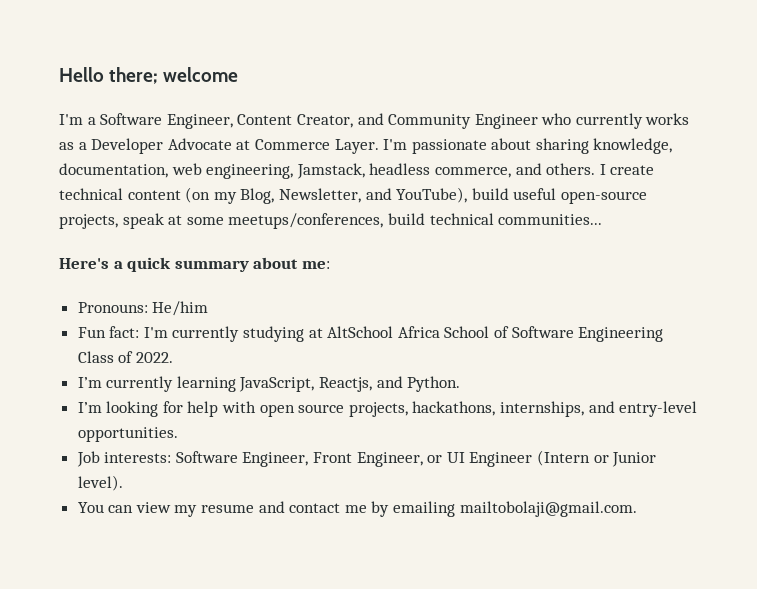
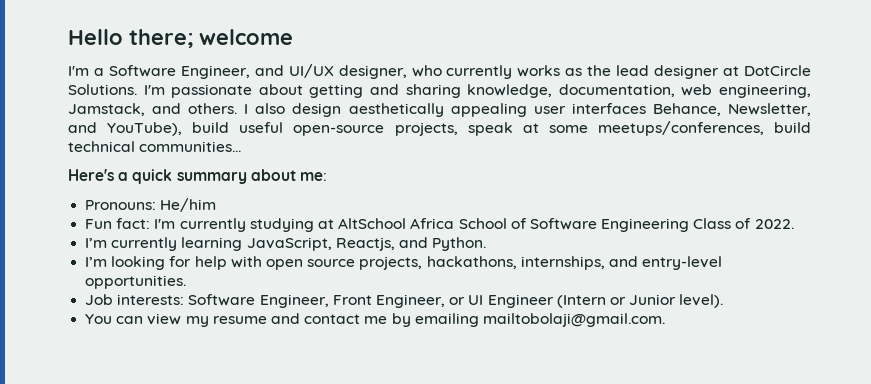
- I'm a Software Engineer, Content Creator, and Community Engineer who currently works as a Developer Advocate at Commerce Layer.
+ I'm a Software Engineer, and UI/UX designer, who currently works as the lead designer at DotCircle Solutions.
- I'm passionate about sharing knowledge, documentation, web engineering, Jamstack, headless commerce, and others.
+ I'm passionate about getting and sharing knowledge, documentation, web engineering, Jamstack, and others.
- I create technical content (on my Blog, Newsletter, and YouTube), build useful open-source projects, speak at some meetups/conferences, build technical communities...
+ I also design aesthetically appealing user interfaces Behance, Newsletter, and YouTube), build useful open-source projects, speak at some meetups/conferences, build technical communities...

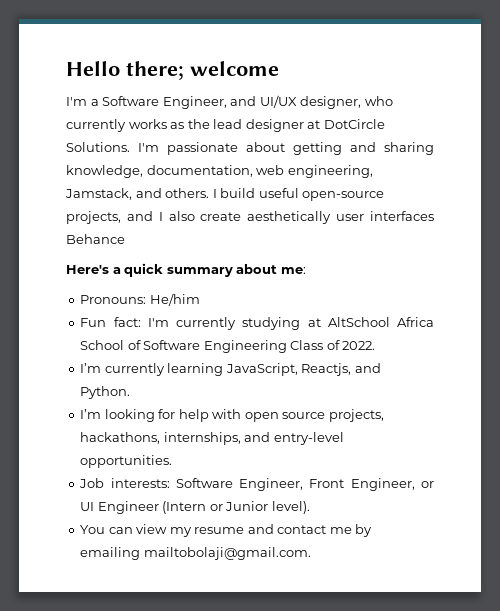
- I also design aesthetically appealing user interfaces Behance, Newsletter, and YouTube), build useful open-source projects, speak at some meetups/conferences, build technical communities...
+ I build useful open-source projects, and I also create aesthetically user interfaces Behance

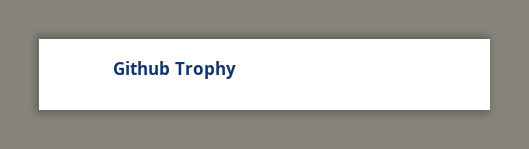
- Hello there; welcome
- I'm a Software Engineer, and UI/UX designer, who currently works as the lead designer at DotCircle Solutions. I'm passionate about getting and sharing knowledge, documentation, web engineering, Jamstack, and others. I build useful open-source projects, and I also create aesthetically user interfaces Behance
- Here's a quick summary about me:
- Pronouns: He/him
- Fun fact: I'm currently studying at AltSchool Africa School of Software Engineering Class of 2022.
- I’m currently learning JavaScript, Reactjs, and Python.
- I’m looking for help with open source projects, hackathons, internships, and entry-level opportunities.
- Job interests: Software Engineer, Front Engineer, or UI Engineer (Intern or Junior level).
- You can view my resume and contact me by emailing mailtobolaji@gmail.com.
+ Github Trophy

